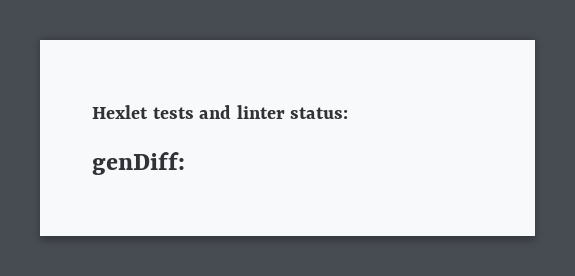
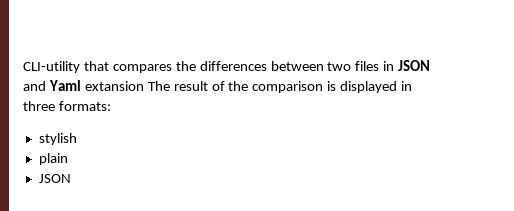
- Hexlet tests and linter status:
- genDiff:
+ CLI-utility that compares the differences between two files in JSON and Yaml extansion The result of the comparison is displayed in three formats:
+ stylish
+ plain
+ JSON

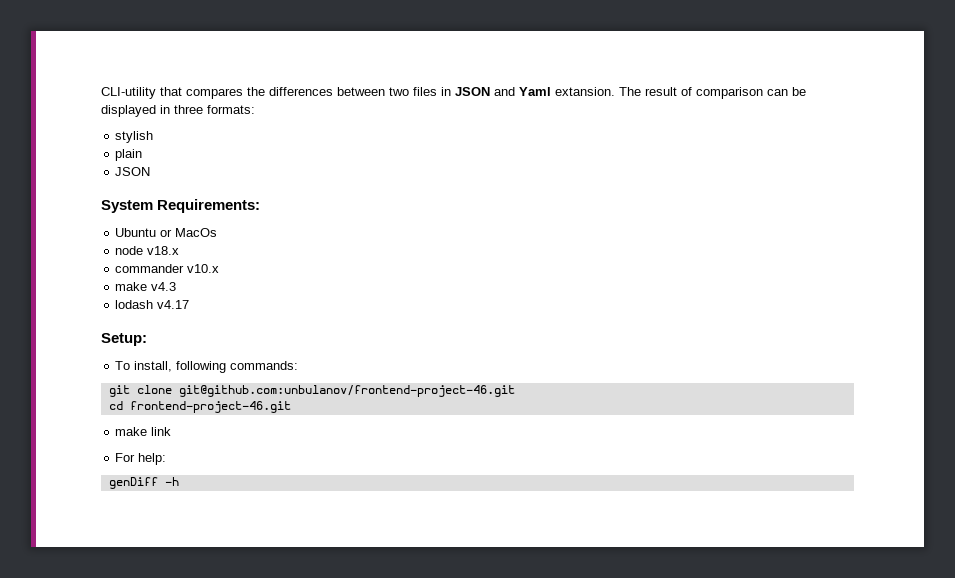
- CLI-utility that compares the differences between two files in JSON and Yaml extansion The result of the comparison is displayed in three formats:
+ CLI-utility that compares the differences between two files in JSON and Yaml extansion. The result of comparison can be displayed in three formats:
+ System Requirements:
+ Ubuntu or MacOs
+ node v18.x
+ commander v10.x
+ make v4.3
+ lodash v4.17
+ Setup:
+ To install, following commands:
+ git clone git@github.com:unbulanov/frontend-project-46.git
+ cd frontend-project-46.git
+ make link
+ For help:
+ genDiff -h

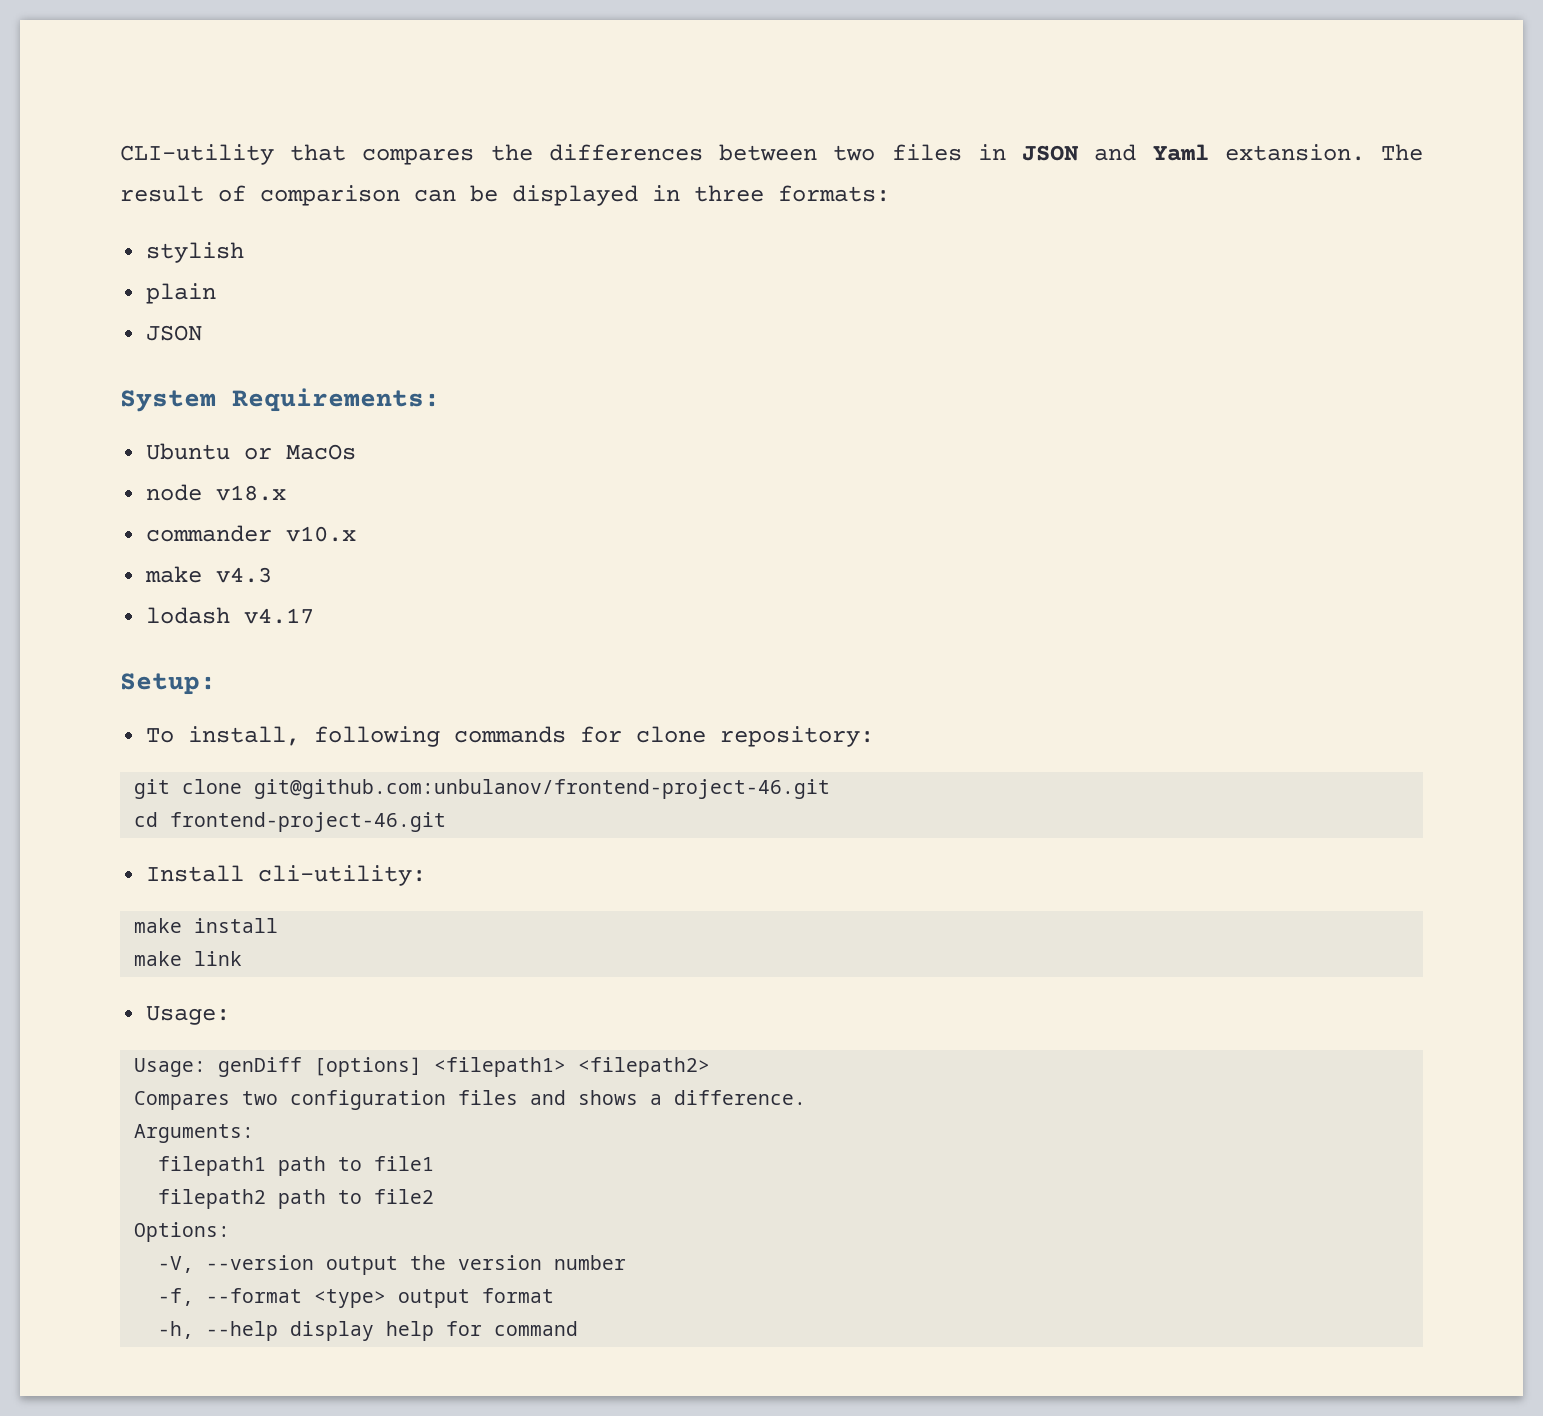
- To install, following commands:
+ To install, following commands for clone repository:
+ Install cli-utility:
+ make install
  make link
- For help:
- genDiff -h
+ Usage:
+ Usage: genDiff [options] <filepath1> <filepath2>
+ Compares two configuration files and shows a difference.
+ Arguments:
+ filepath1 path to file1
+ filepath2 path to file2
+ Options:
+ -V, --version output the version number
+ -f, --format <type> output format
+ -h, --help display help for command

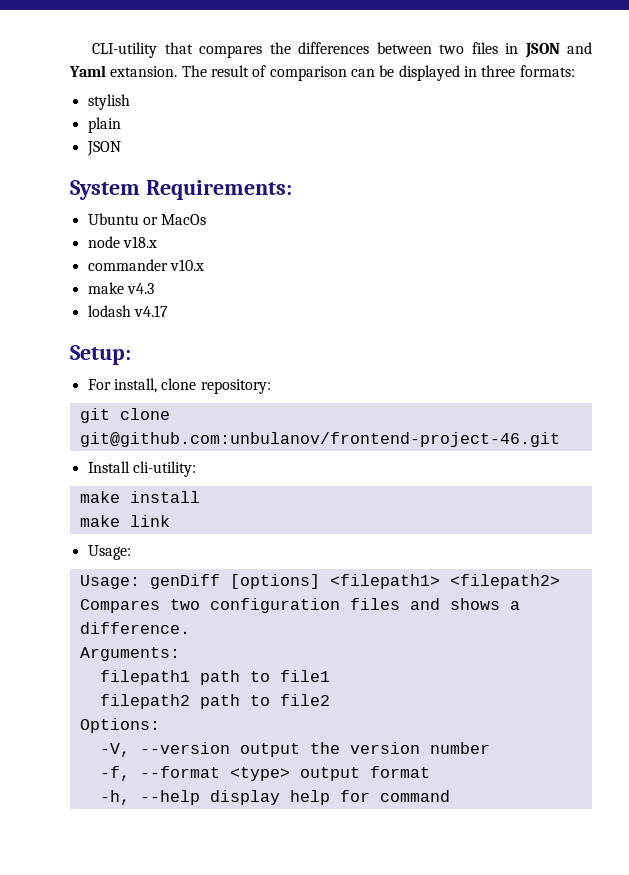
- To install, following commands for clone repository:
+ For install, clone repository:
- cd frontend-project-46.git

